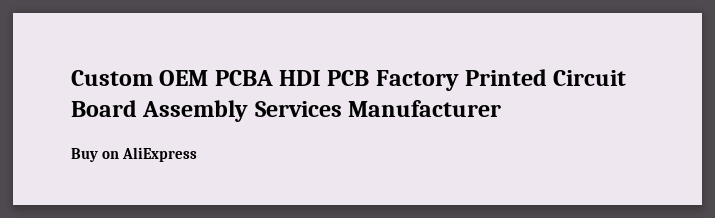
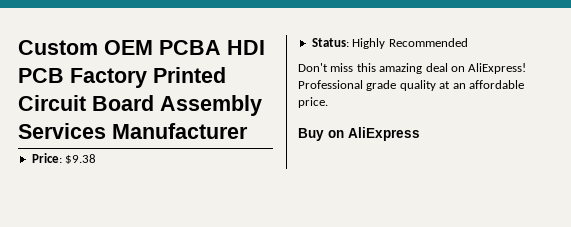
+ Price: $9.38
+ Status: Highly Recommended
+ Don't miss this amazing deal on AliExpress! Professional grade quality at an affordable price.

